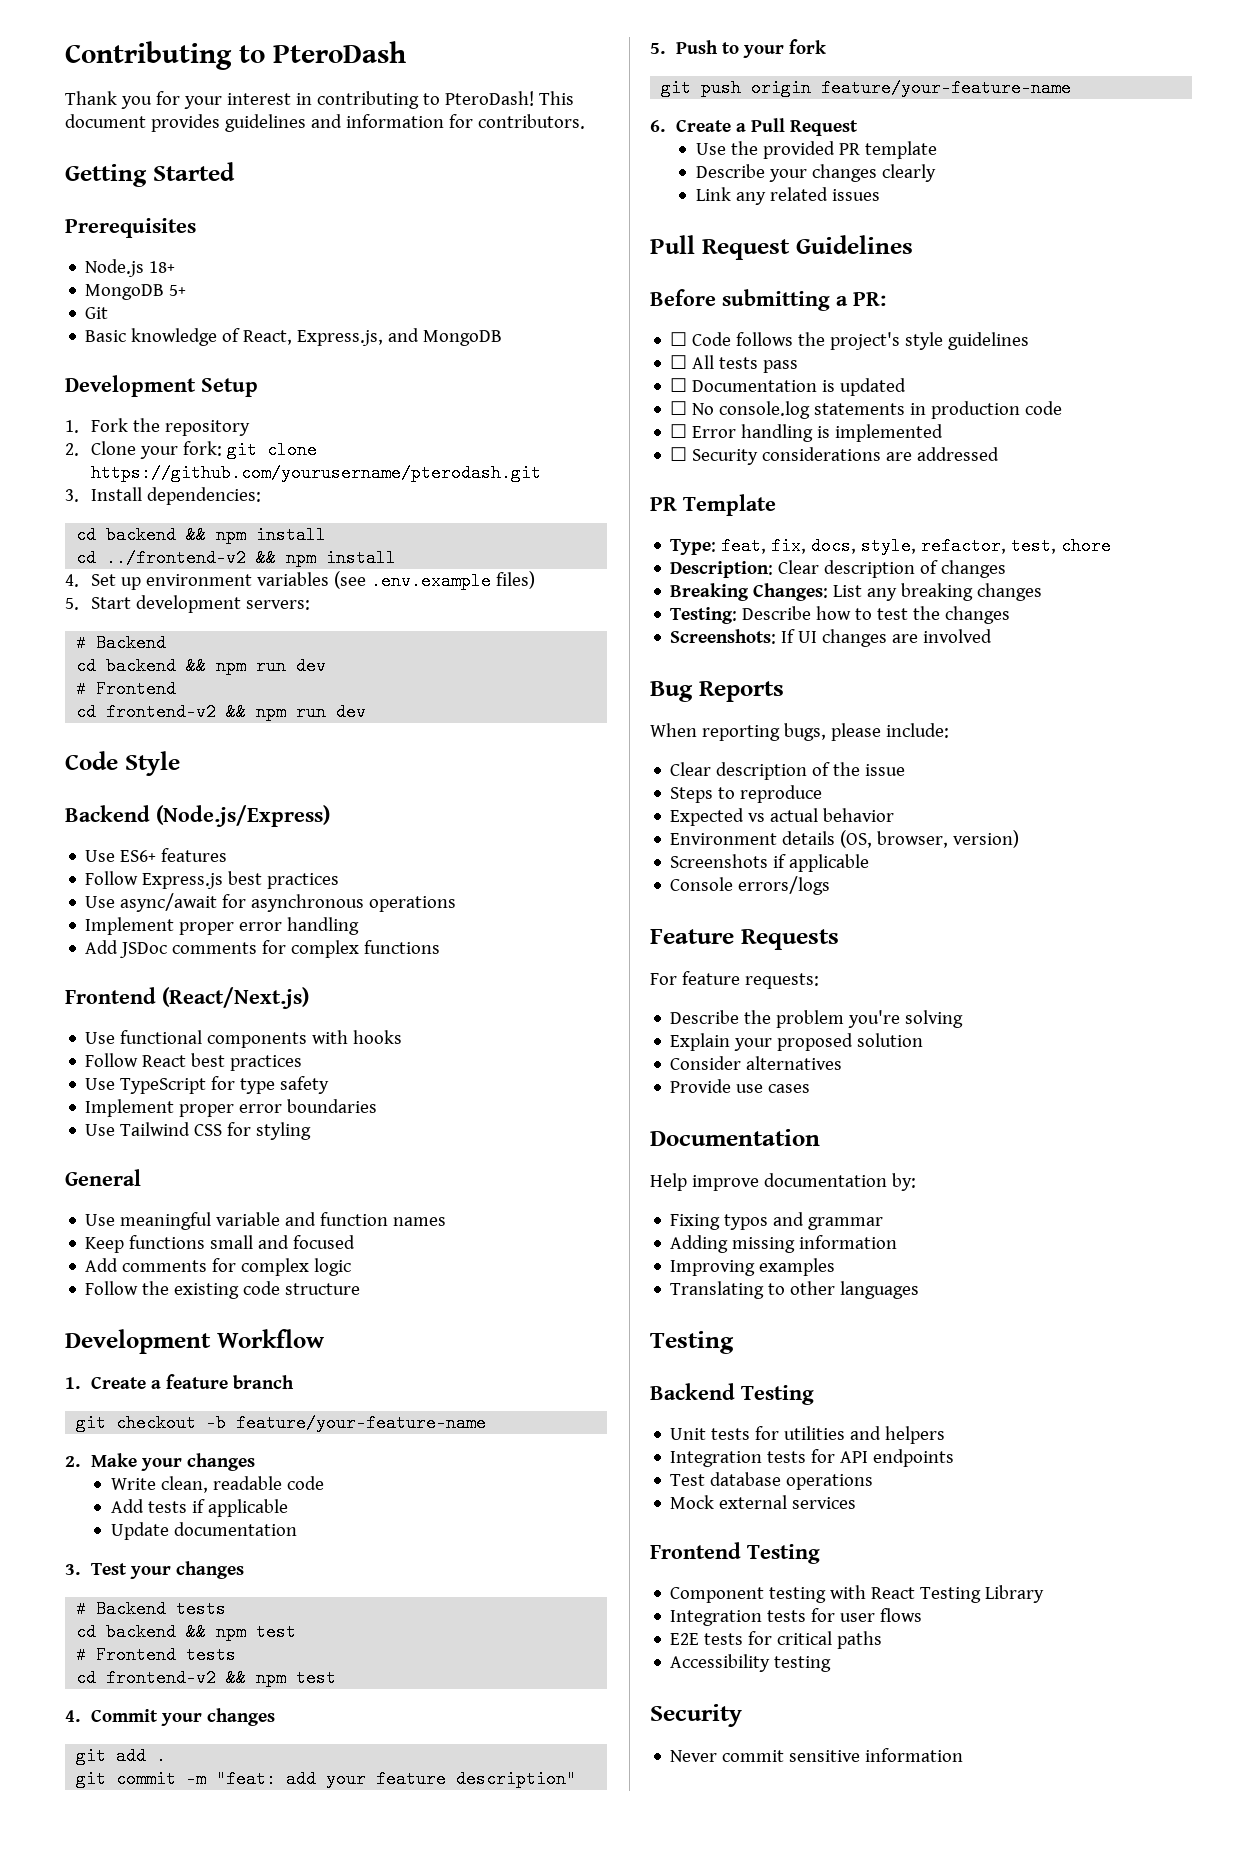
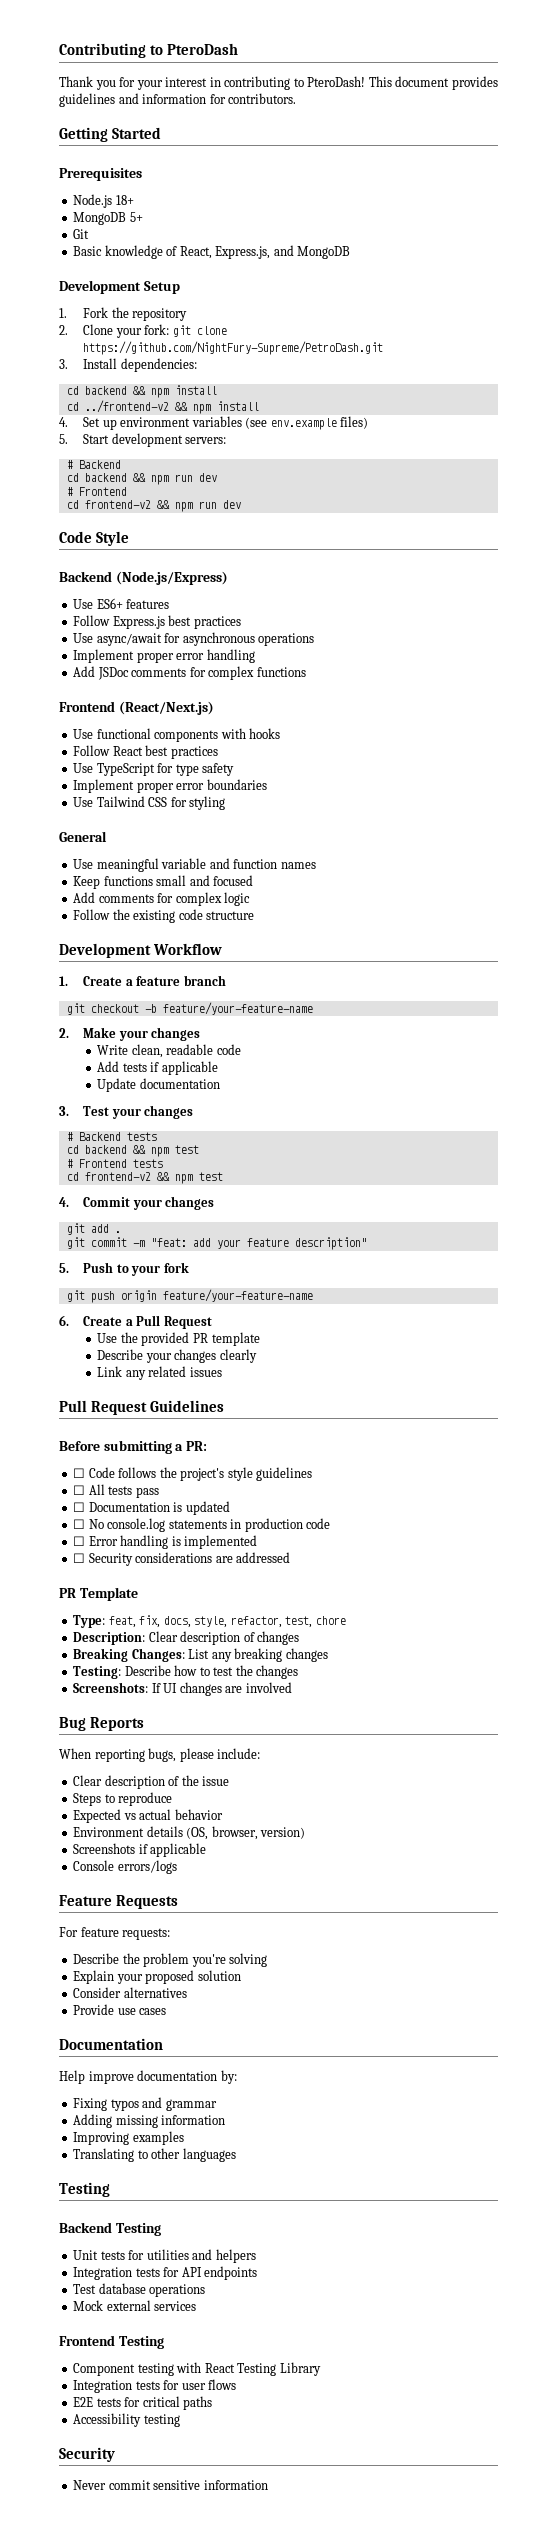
- 2. Clone your fork: git clone https://github.com/yourusername/pterodash.git
+ 2. Clone your fork: git clone https://github.com/NightFury-Supreme/PetroDash.git
- 4. Set up environment variables (see .env.example files)
+ 4. Set up environment variables (see env.example files)

